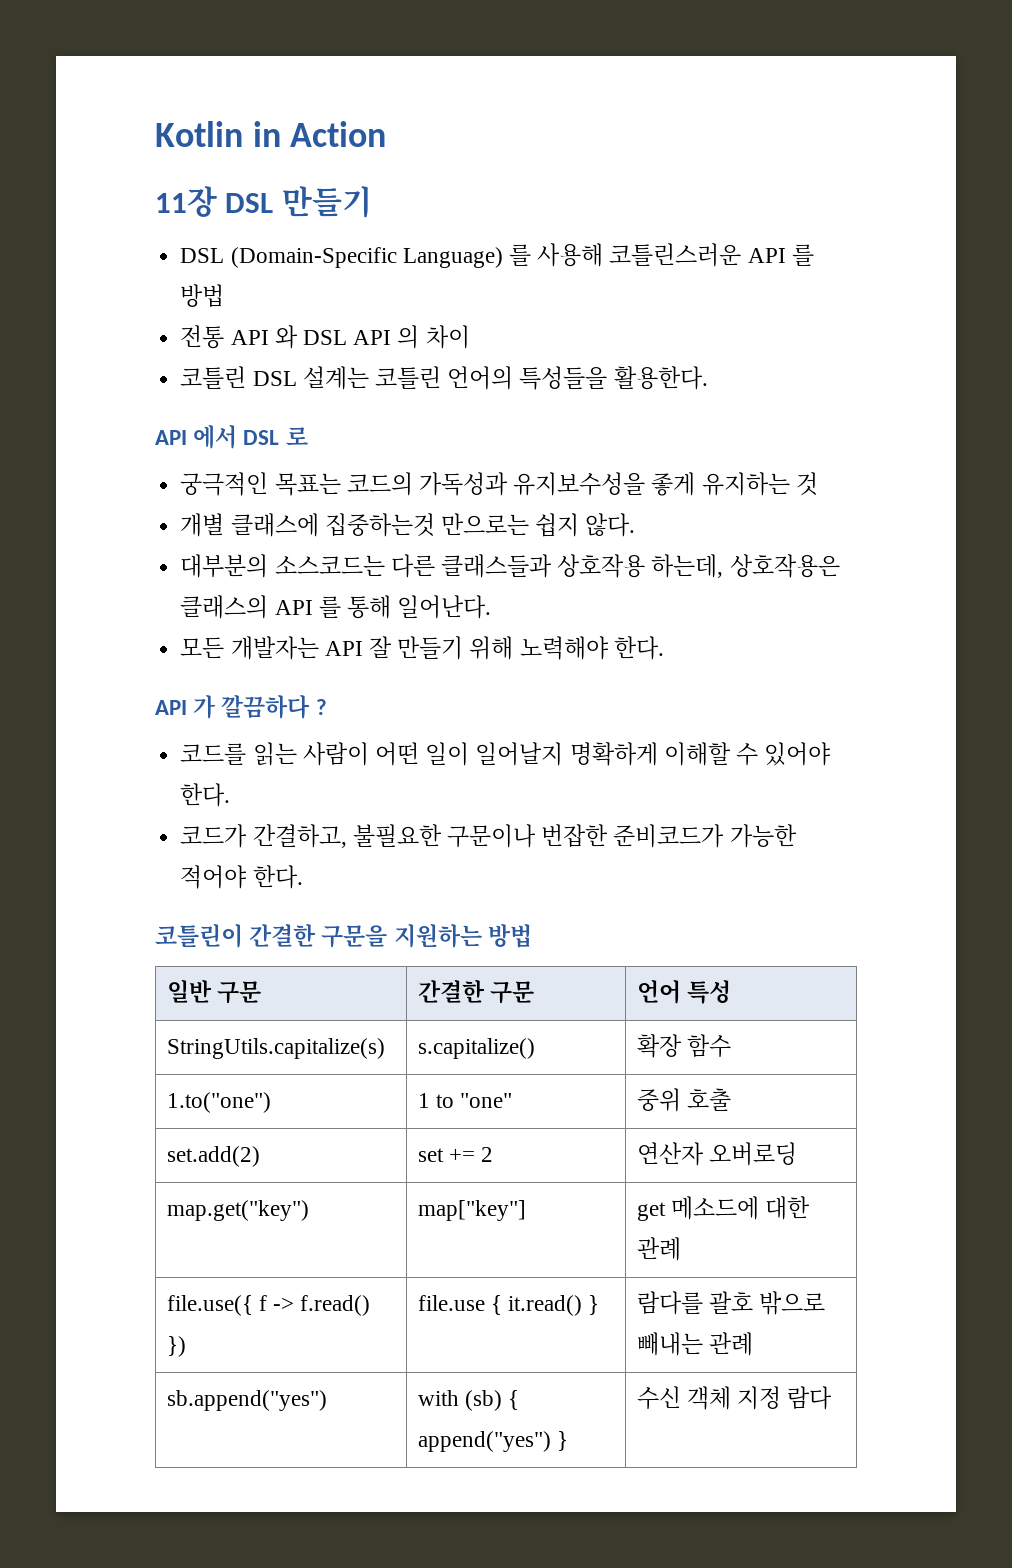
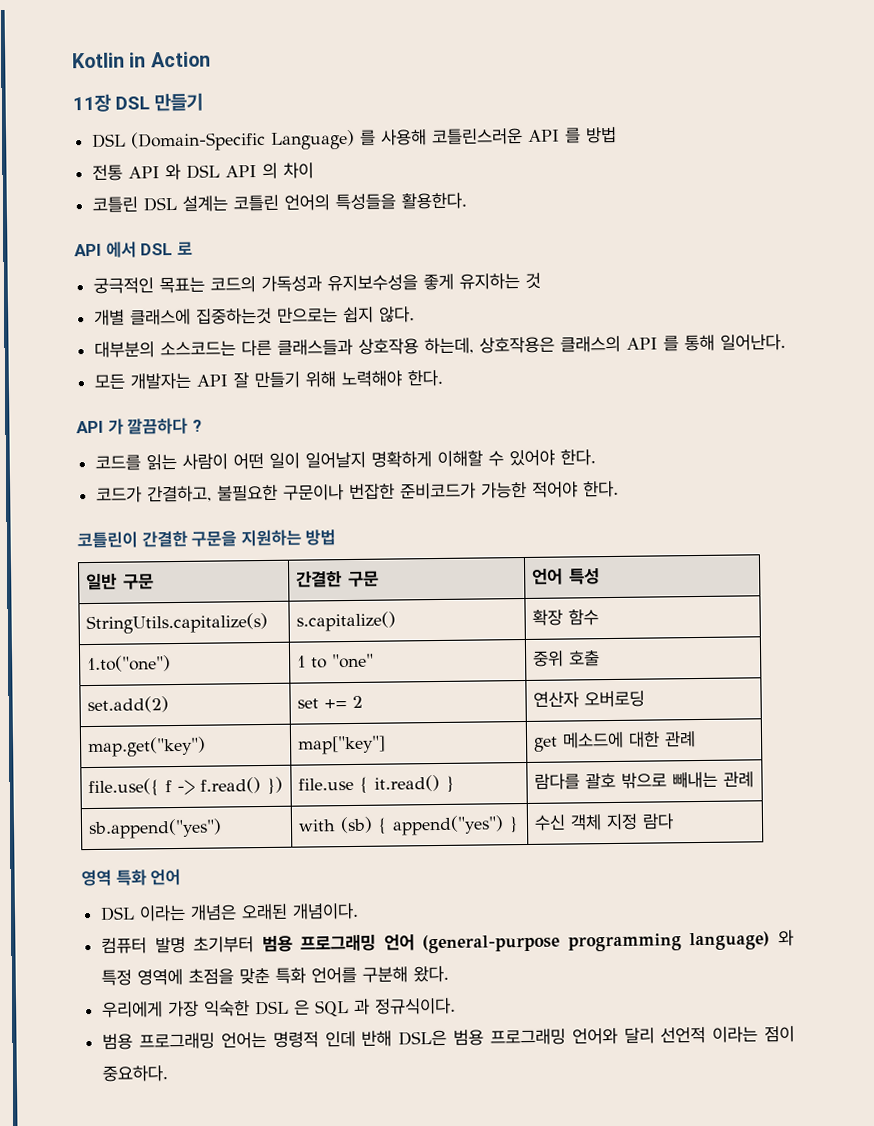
+ 영역 특화 언어
+ DSL 이라는 개념은 오래된 개념이다.
+ 컴퓨터 발명 초기부터 범용 프로그래밍 언어 (general-purpose programming language) 와 특정 영역에 초점을 맞춘 특화 언어를 구분해 왔다.
+ 우리에게 가장 익숙한 DSL 은 SQL 과 정규식이다.
+ 범용 프로그래밍 언어는 명령적 인데 반해 DSL은 범용 프로그래밍 언어와 달리 선언적 이라는 점이 중요하다.

